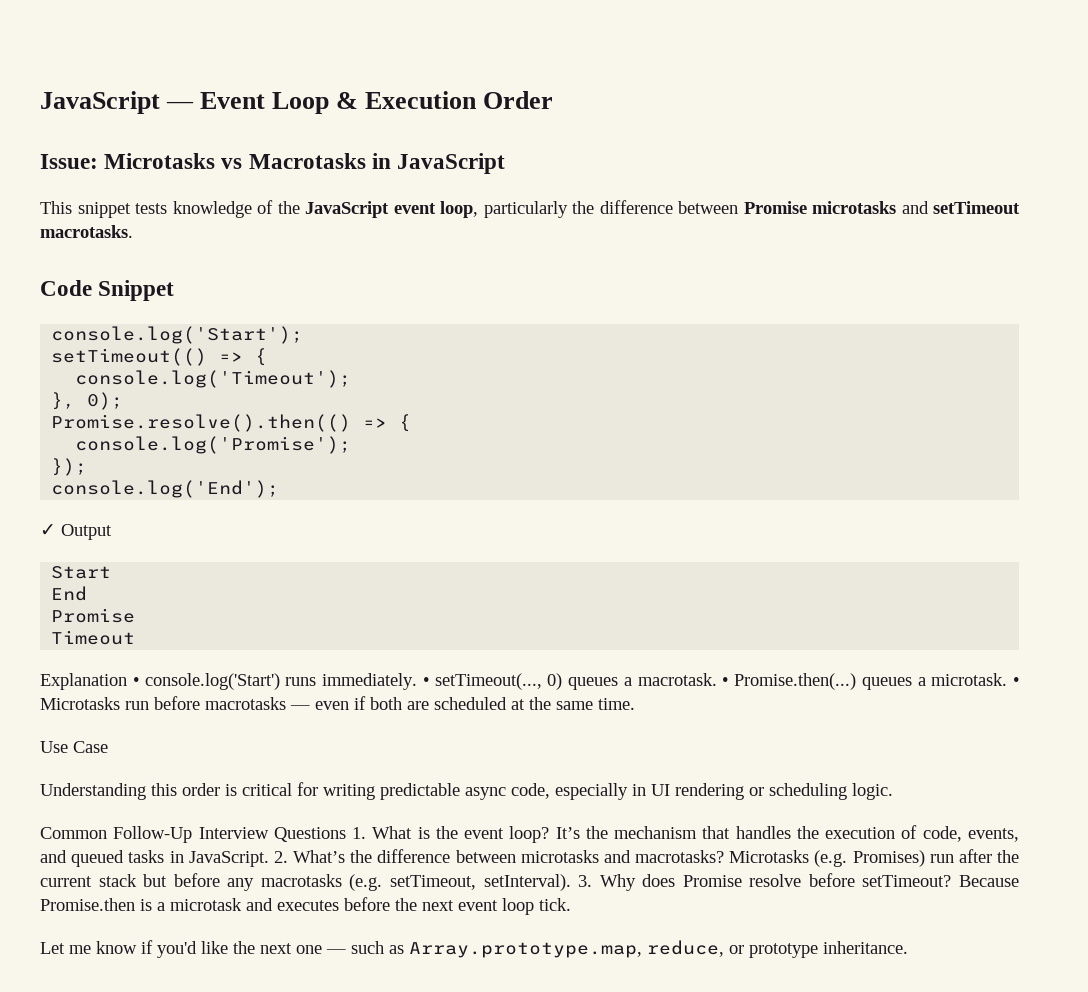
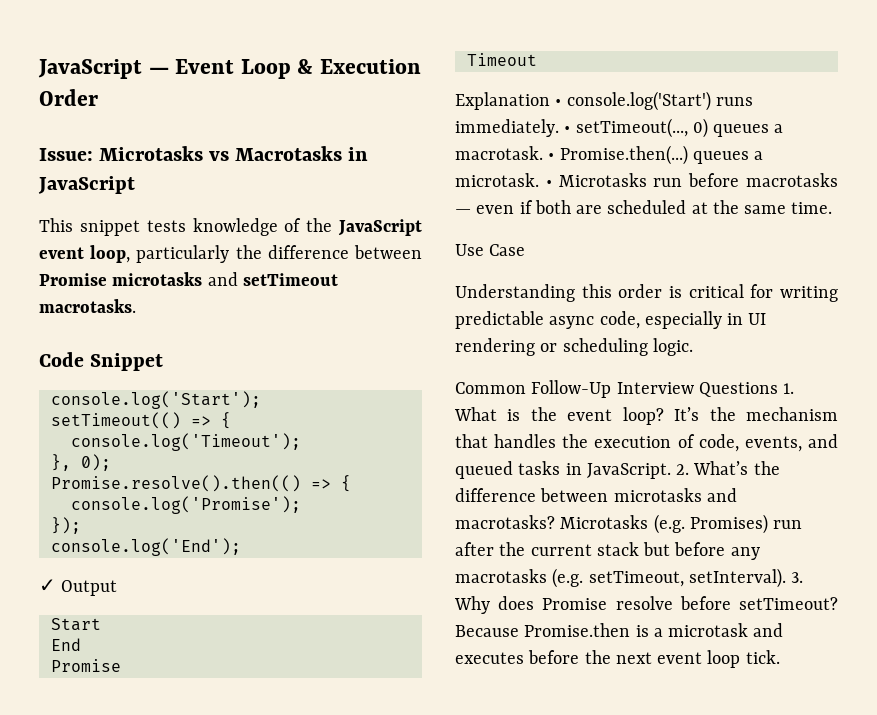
- Let me know if you'd like the next one — such as Array.prototype.map, reduce, or prototype inheritance.

